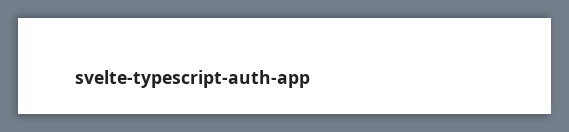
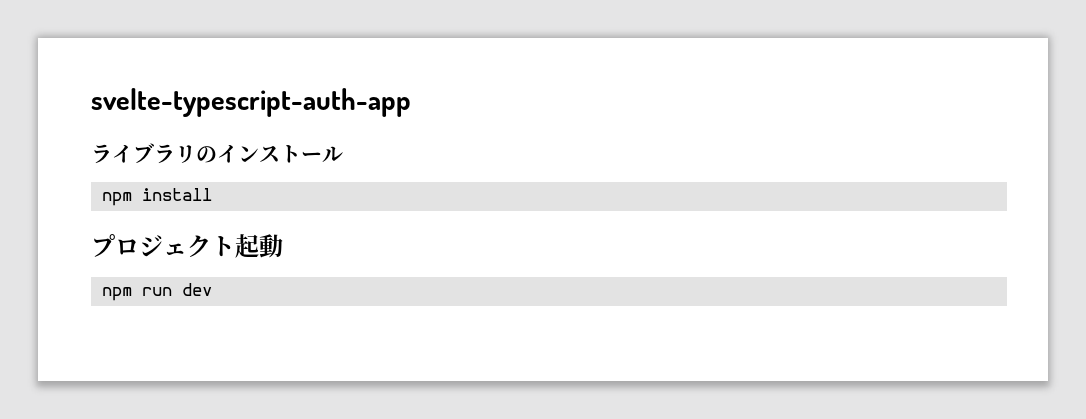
+ ライブラリのインストール
+ npm install
+ プロジェクト起動
+ npm run dev

